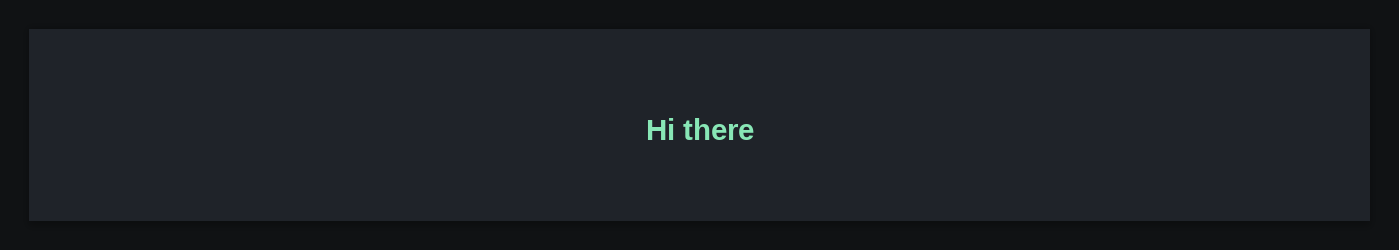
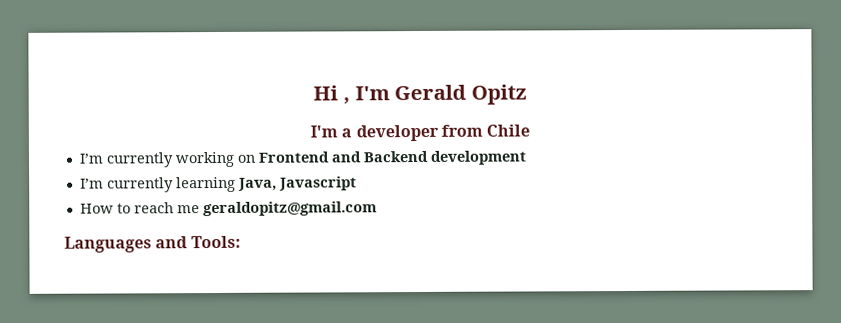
- Hi there
+ Hi , I'm Gerald Opitz
+ I'm a developer from Chile
+ I’m currently working on Frontend and Backend development
+ I’m currently learning Java, Javascript
+ How to reach me geraldopitz@gmail.com
+ Languages and Tools:

